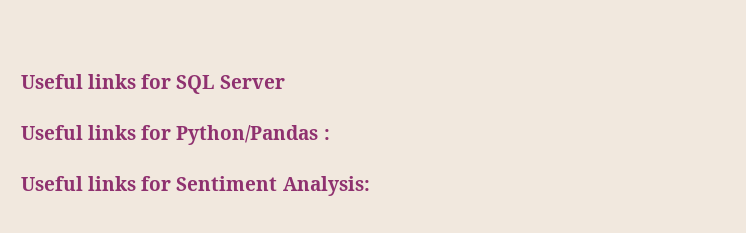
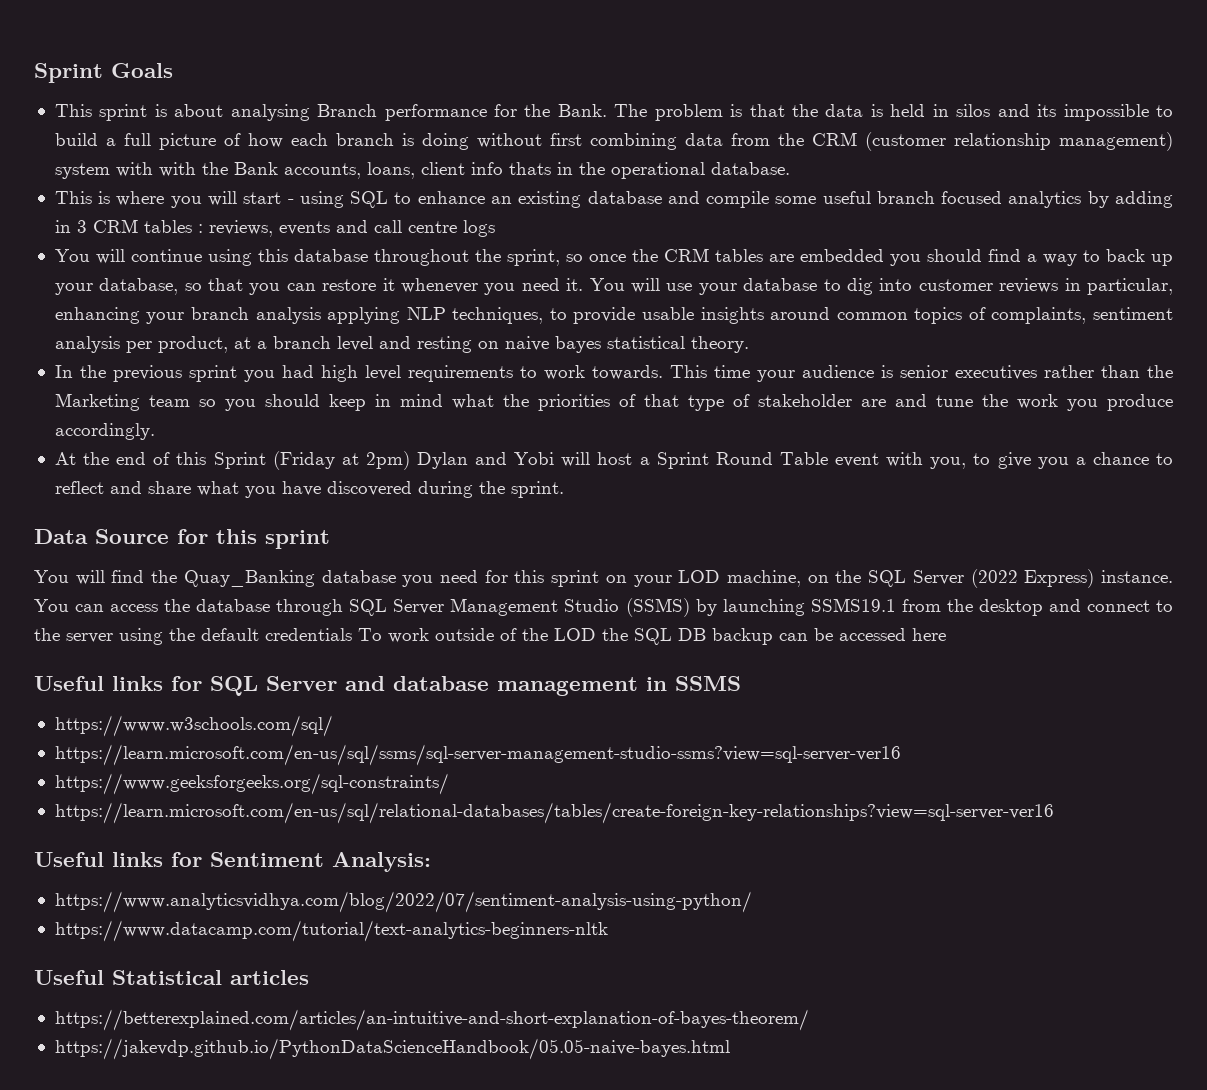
+ Sprint Goals
+ This sprint is about analysing Branch performance for the Bank. The problem is that the data is held in silos and its impossible to build a full picture of how each branch is doing without first combining data from the CRM (customer relationship management) system with with the Bank accounts, loans, client info thats in the operational database.
+ This is where you will start - using SQL to enhance an existing database and compile some useful branch focused analytics by adding in 3 CRM tables : reviews, events and call centre logs
+ You will continue using this database throughout the sprint, so once the CRM tables are embedded you should find a way to back up your database, so that you can restore it whenever you need it. You will use your database to dig into customer reviews in particular, enhancing your branch analysis applying NLP techniques, to provide usable insights around common topics of complaints, sentiment analysis per product, at a branch level and resting on naive bayes statistical theory.
+ In the previous sprint you had high level requirements to work towards. This time your audience is senior executives rather than the Marketing team so you should keep in mind what the priorities of that type of stakeholder are and tune the work you produce accordingly.
+ At the end of this Sprint (Friday at 2pm) Dylan and Yobi will host a Sprint Round Table event with you, to give you a chance to reflect and share what you have discovered during the sprint.
+ Data Source for this sprint
+ You will find the Quay_Banking database you need for this sprint on your LOD machine, on the SQL Server (2022 Express) instance. You can access the database through SQL Server Management Studio (SSMS) by launching SSMS19.1 from the desktop and connect to the server using the default credentials To work outside of the LOD the SQL DB backup can be accessed here
- Useful links for SQL Server
- Useful links for Python/Pandas :
+ Useful links for SQL Server and database management in SSMS
+ https://www.w3schools.com/sql/
+ https://learn.microsoft.com/en-us/sql/ssms/sql-server-management-studio-ssms?view=sql-server-ver16
+ https://www.geeksforgeeks.org/sql-constraints/
+ https://learn.microsoft.com/en-us/sql/relational-databases/tables/create-foreign-key-relationships?view=sql-server-ver16
+ https://www.analyticsvidhya.com/blog/2022/07/sentiment-analysis-using-python/
+ https://www.datacamp.com/tutorial/text-analytics-beginners-nltk
+ Useful Statistical articles
+ https://betterexplained.com/articles/an-intuitive-and-short-explanation-of-bayes-theorem/
+ https://jakevdp.github.io/PythonDataScienceHandbook/05.05-naive-bayes.html

